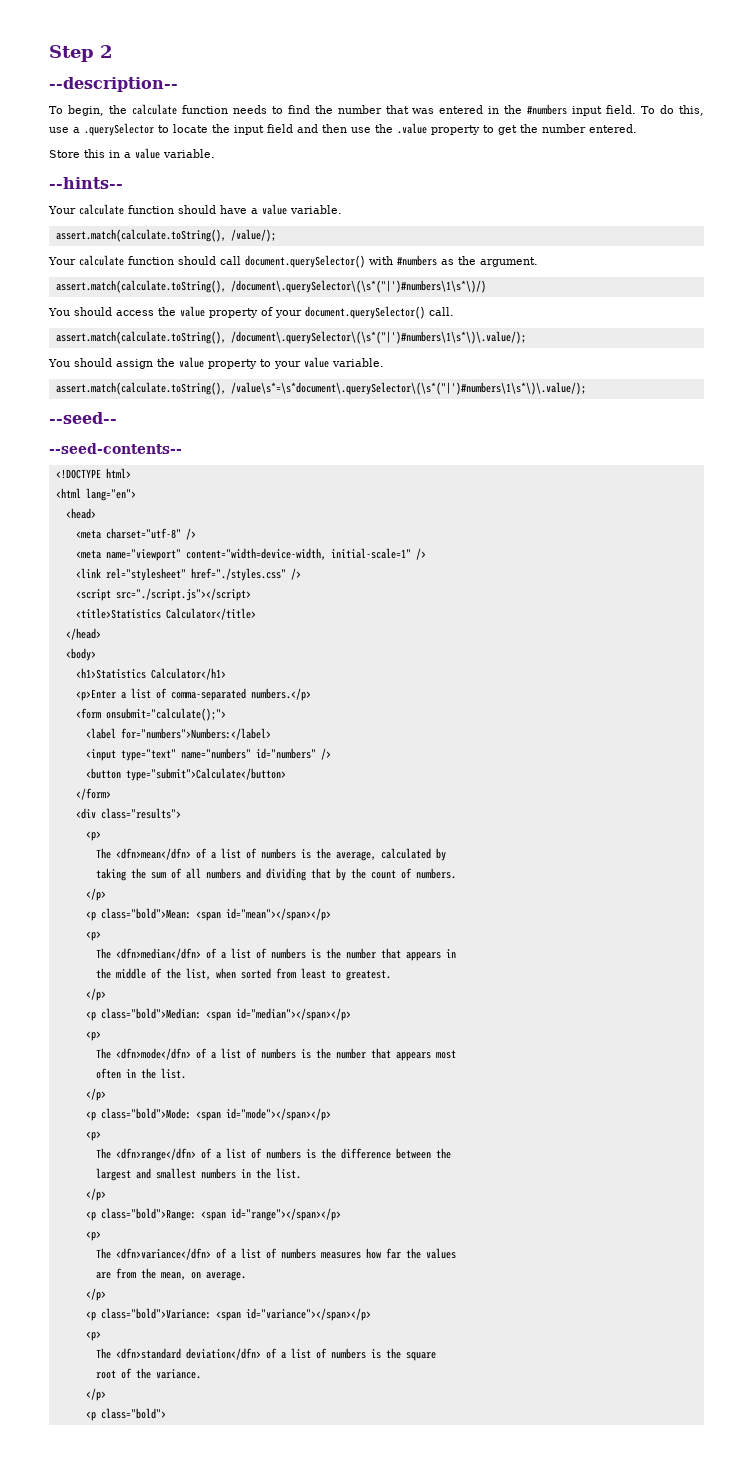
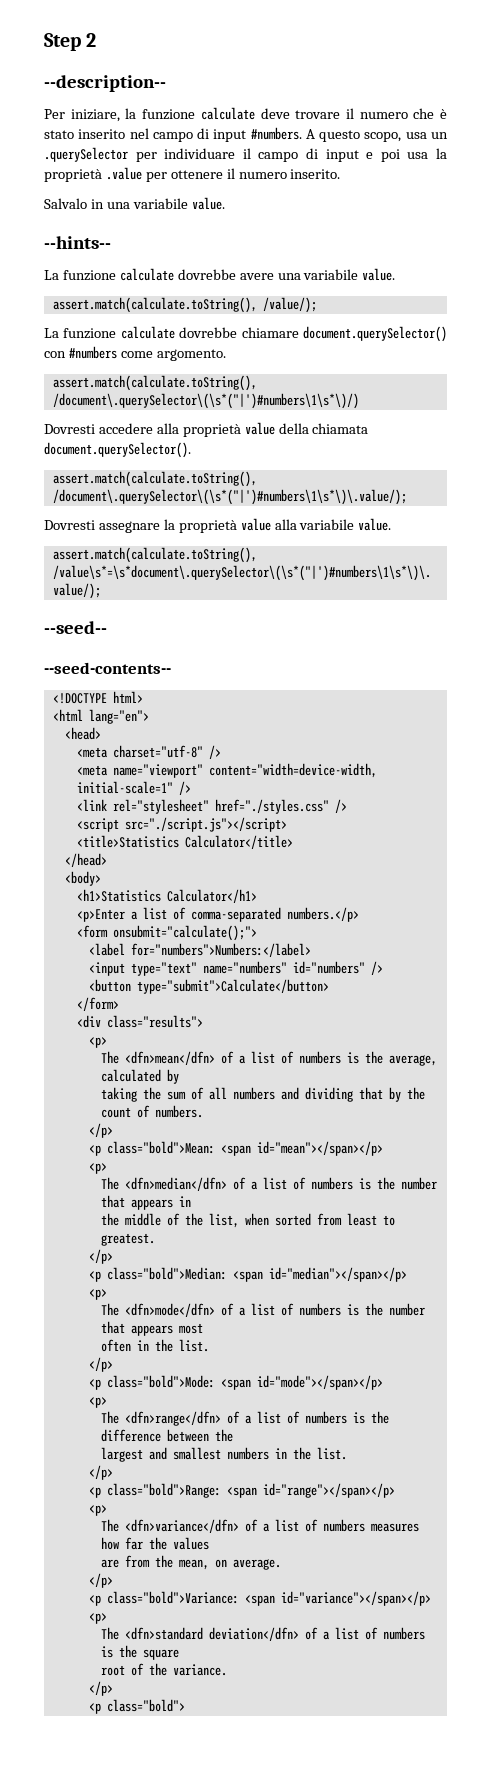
- To begin, the calculate function needs to find the number that was entered in the #numbers input field. To do this, use a .querySelector to locate the input field and then use the .value property to get the number entered.
- Store this in a value variable.
+ Per iniziare, la funzione calculate deve trovare il numero che è stato inserito nel campo di input #numbers. A questo scopo, usa un .querySelector per individuare il campo di input e poi usa la proprietà .value per ottenere il numero inserito.
+ Salvalo in una variabile value.
  --hints--
- Your calculate function should have a value variable.
+ La funzione calculate dovrebbe avere una variabile value.
  assert.match(calculate.toString(), /value/);
- Your calculate function should call document.querySelector() with #numbers as the argument.
+ La funzione calculate dovrebbe chiamare document.querySelector() con #numbers come argomento.
  assert.match(calculate.toString(), /document\.querySelector\(\s*("|')#numbers\1\s*\)/)
- You should access the value property of your document.querySelector() call.
+ Dovresti accedere alla proprietà value della chiamata document.querySelector().
  assert.match(calculate.toString(), /document\.querySelector\(\s*("|')#numbers\1\s*\)\.value/);
- You should assign the value property to your value variable.
+ Dovresti assegnare la proprietà value alla variabile value.

